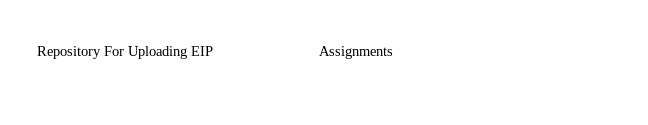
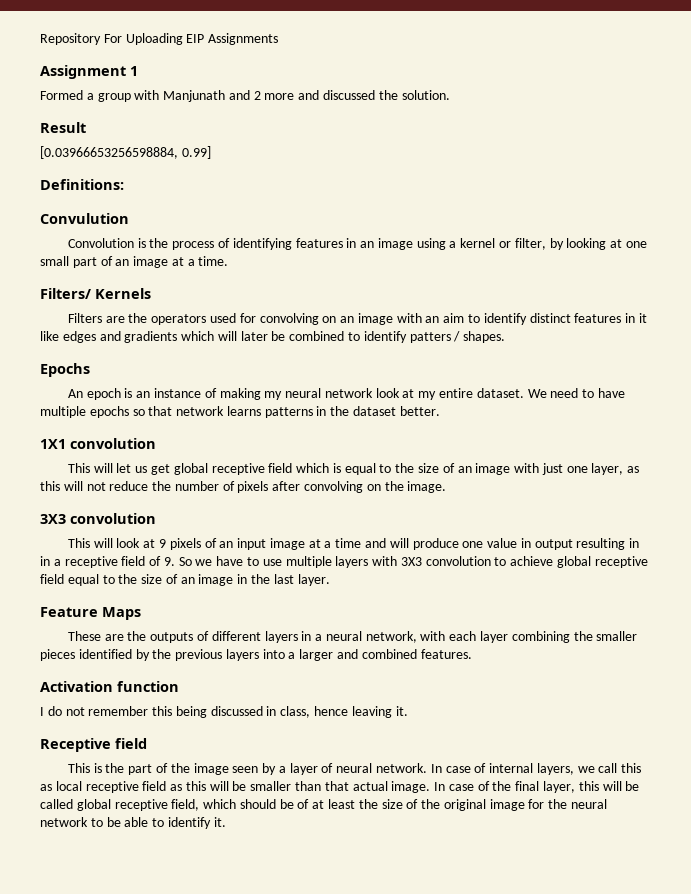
+ Assignment 1
+ Formed a group with Manjunath and 2 more and discussed the solution.
+ Result
+ [0.03966653256598884, 0.99]
+ Definitions:
+ Convulution
+ Convolution is the process of identifying features in an image using a kernel or filter, by looking at one small part of an image at a time.
+ Filters/ Kernels
+ Filters are the operators used for convolving on an image with an aim to identify distinct features in it like edges and gradients which will later be combined to identify patters / shapes.
+ Epochs
+ An epoch is an instance of making my neural network look at my entire dataset. We need to have multiple epochs so that network learns patterns in the dataset better.
+ 1X1 convolution
+ This will let us get global receptive field which is equal to the size of an image with just one layer, as this will not reduce the number of pixels after convolving on the image.
+ 3X3 convolution
+ This will look at 9 pixels of an input image at a time and will produce one value in output resulting in in a receptive field of 9. So we have to use multiple layers with 3X3 convolution to achieve global receptive field equal to the size of an image in the last layer.
+ Feature Maps
+ These are the outputs of different layers in a neural network, with each layer combining the smaller pieces identified by the previous layers into a larger and combined features.
+ Activation function
+ I do not remember this being discussed in class, hence leaving it.
+ Receptive field
+ This is the part of the image seen by a layer of neural network. In case of internal layers, we call this as local receptive field as this will be smaller than that actual image. In case of the final layer, this will be called global receptive field, which should be of at least the size of the original image for the neural network to be able to identify it.

